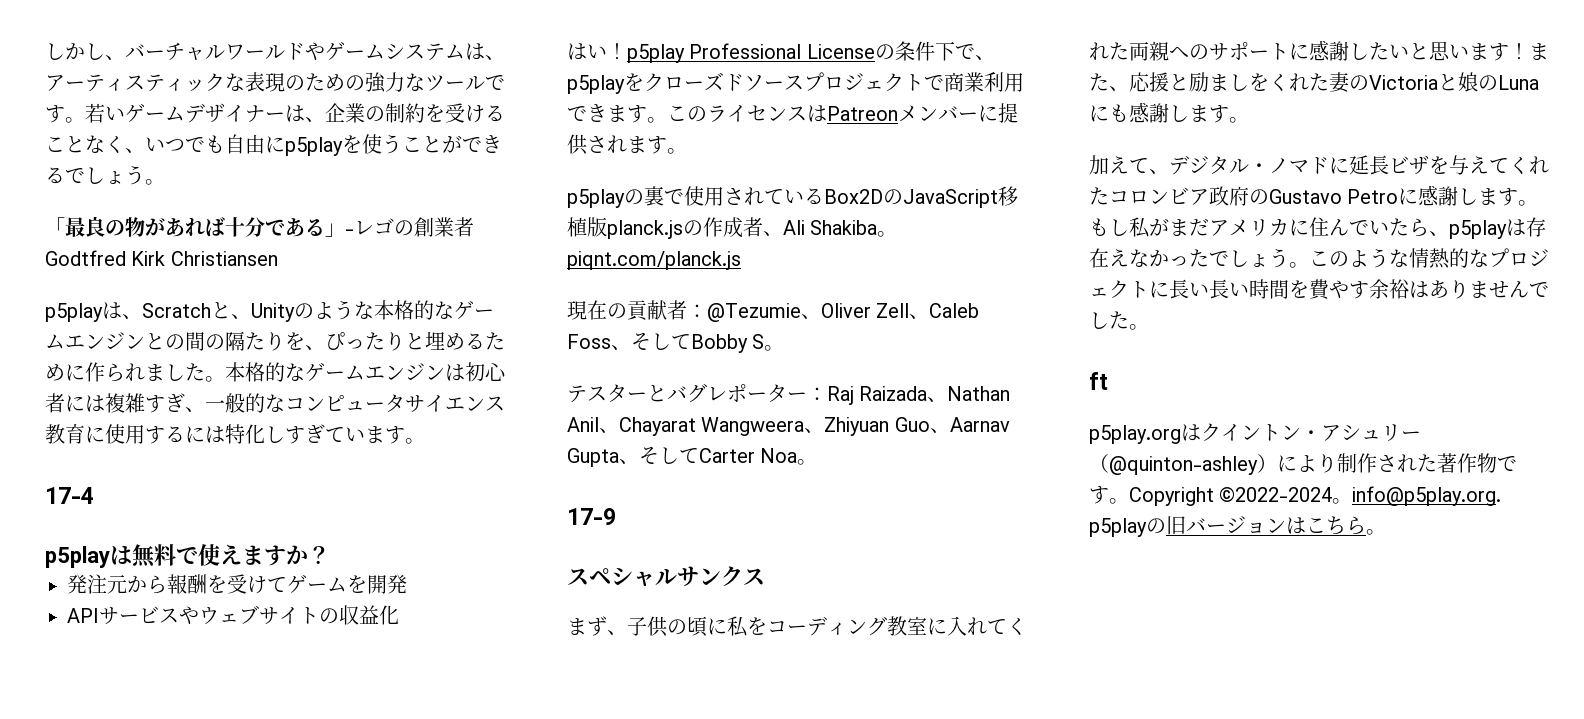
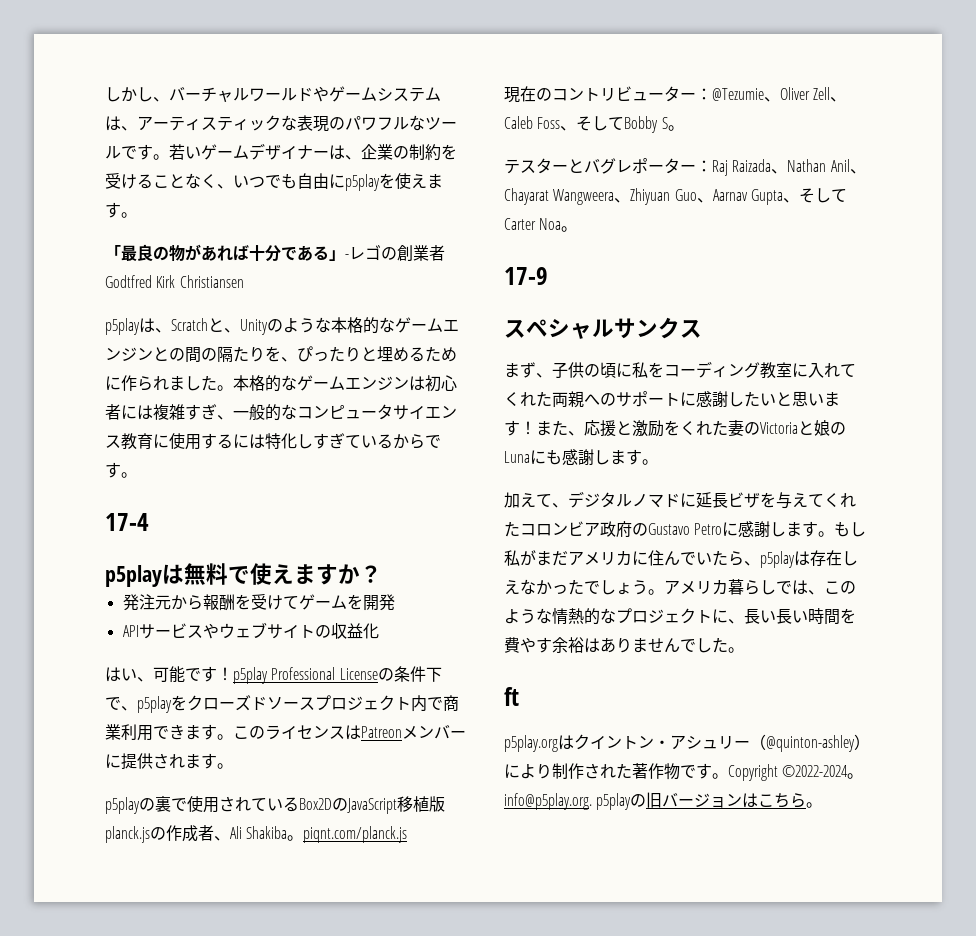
- しかし、バーチャルワールドやゲームシステムは、アーティスティックな表現のための強力なツールです。
+ しかし、バーチャルワールドやゲームシステムは、アーティスティックな表現のパワフルなツールです。
- 若いゲームデザイナーは、企業の制約を受けることなく、いつでも自由にp5playを使うことができるでしょう。
+ 若いゲームデザイナーは、企業の制約を受けることなく、いつでも自由にp5playを使えます。
- 本格的なゲームエンジンは初心者には複雑すぎ、一般的なコンピュータサイエンス教育に使用するには特化しすぎています。
+ 本格的なゲームエンジンは初心者には複雑すぎ、一般的なコンピュータサイエンス教育に使用するには特化しすぎているからです。
- はい！p5play Professional Licenseの条件下で、p5playをクローズドソースプロジェクトで商業利用できます。
+ はい、可能です！p5play Professional Licenseの条件下で、p5playをクローズドソースプロジェクト内で商業利用できます。
- 現在の貢献者：@Tezumie、Oliver Zell、Caleb Foss、そしてBobby S。
+ 現在のコントリビューター：@Tezumie、Oliver Zell、Caleb Foss、そしてBobby S。
- また、応援と励ましをくれた妻のVictoriaと娘のLunaにも感謝します。
+ また、応援と激励をくれた妻のVictoriaと娘のLunaにも感謝します。
- 加えて、デジタル・ノマドに延長ビザを与えてくれたコロンビア政府のGustavo Petroに感謝します。
+ 加えて、デジタルノマドに延長ビザを与えてくれたコロンビア政府のGustavo Petroに感謝します。
- もし私がまだアメリカに住んでいたら、p5playは存在えなかったでしょう。
+ もし私がまだアメリカに住んでいたら、p5playは存在しえなかったでしょう。
- このような情熱的なプロジェクトに長い長い時間を費やす余裕はありませんでした。
+ アメリカ暮らしでは、このような情熱的なプロジェクトに、長い長い時間を費やす余裕はありませんでした。

